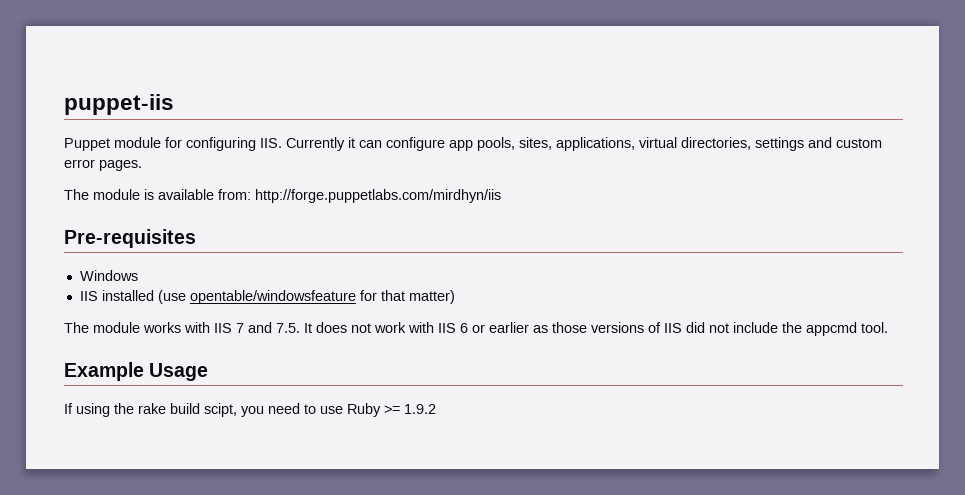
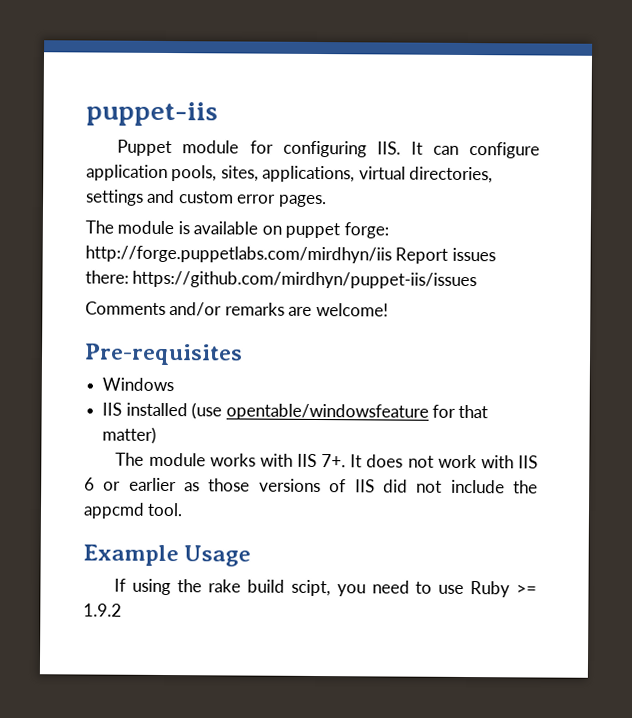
- Puppet module for configuring IIS. Currently it can configure app pools, sites, applications, virtual directories, settings and custom error pages.
+ Puppet module for configuring IIS. It can configure application pools, sites, applications, virtual directories, settings and custom error pages.
- The module is available from: http://forge.puppetlabs.com/mirdhyn/iis
+ The module is available on puppet forge: http://forge.puppetlabs.com/mirdhyn/iis Report issues there: https://github.com/mirdhyn/puppet-iis/issues
+ Comments and/or remarks are welcome!
- The module works with IIS 7 and 7.5. It does not work with IIS 6 or earlier as those versions of IIS did not include the appcmd tool.
+ The module works with IIS 7+. It does not work with IIS 6 or earlier as those versions of IIS did not include the appcmd tool.

